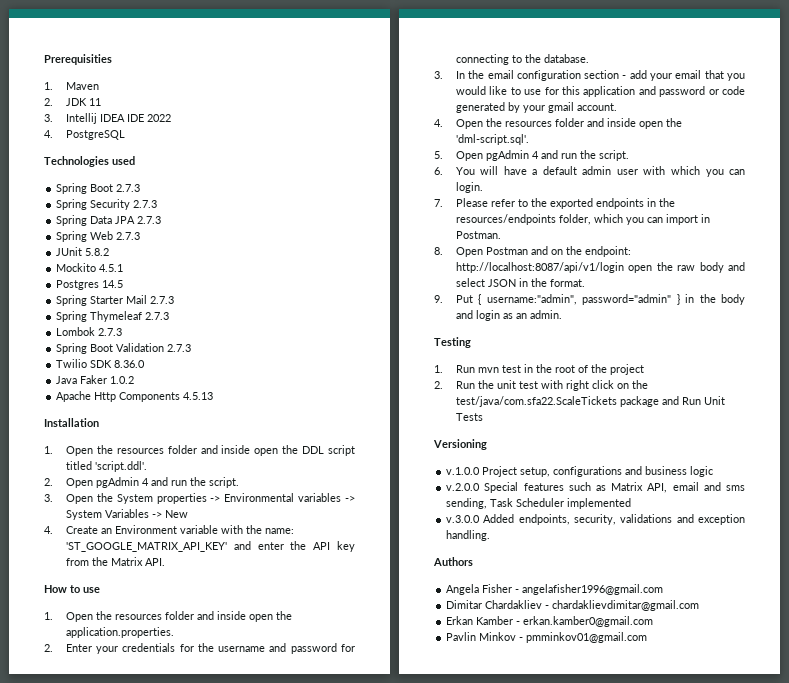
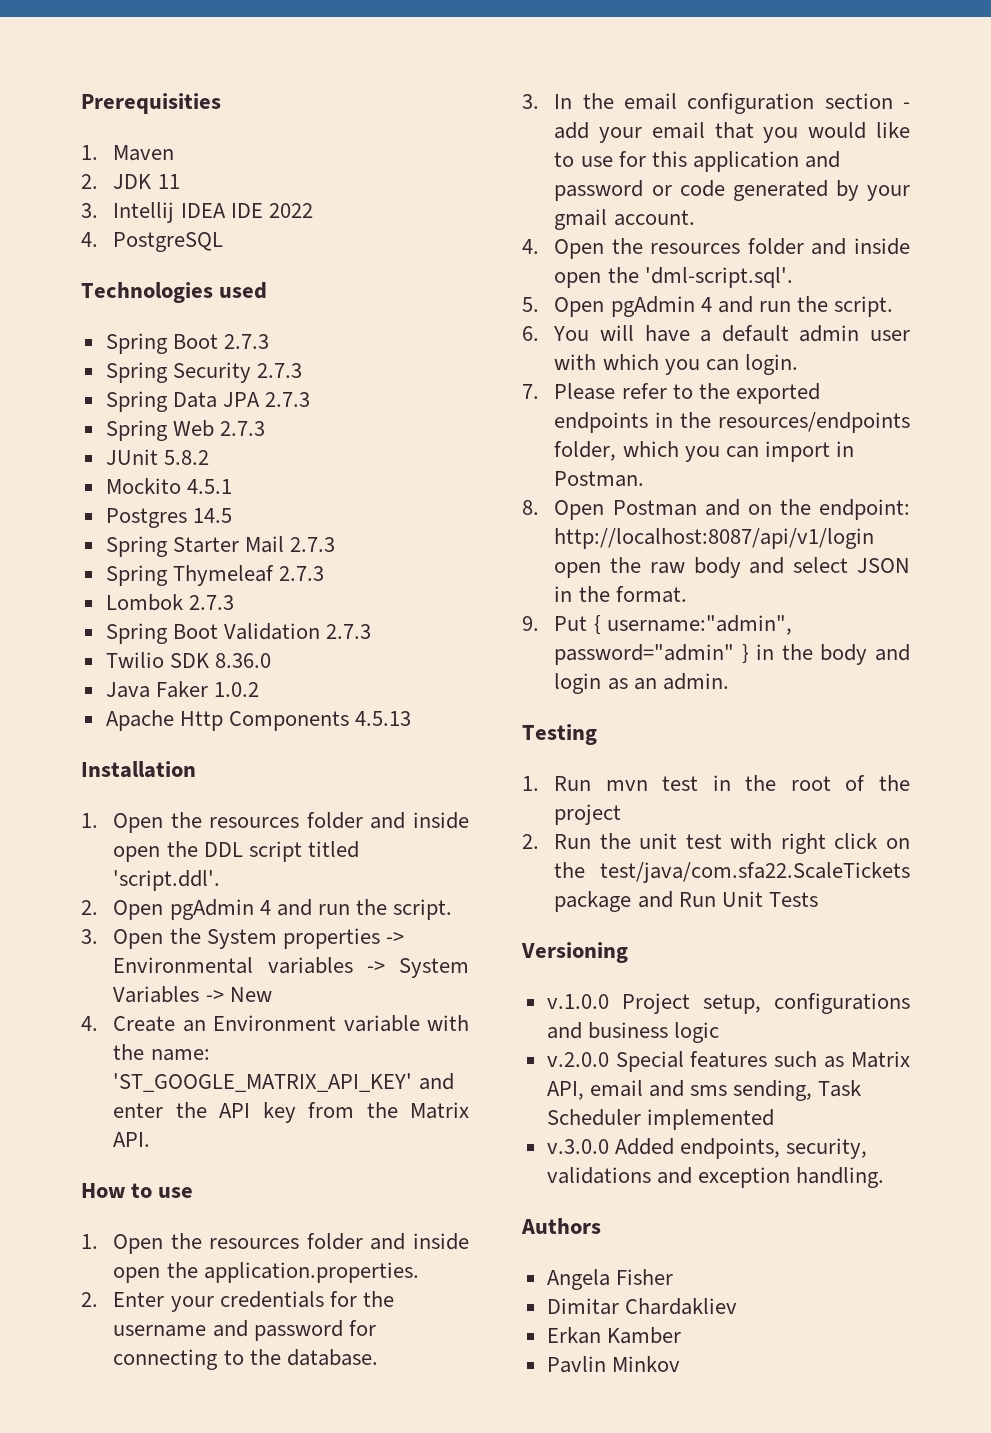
- Angela Fisher - angelafisher1996@gmail.com
+ Angela Fisher
- Dimitar Chardakliev - chardaklievdimitar@gmail.com
+ Dimitar Chardakliev
- Erkan Kamber - erkan.kamber0@gmail.com
+ Erkan Kamber
- Pavlin Minkov - pmminkov01@gmail.com
+ Pavlin Minkov

